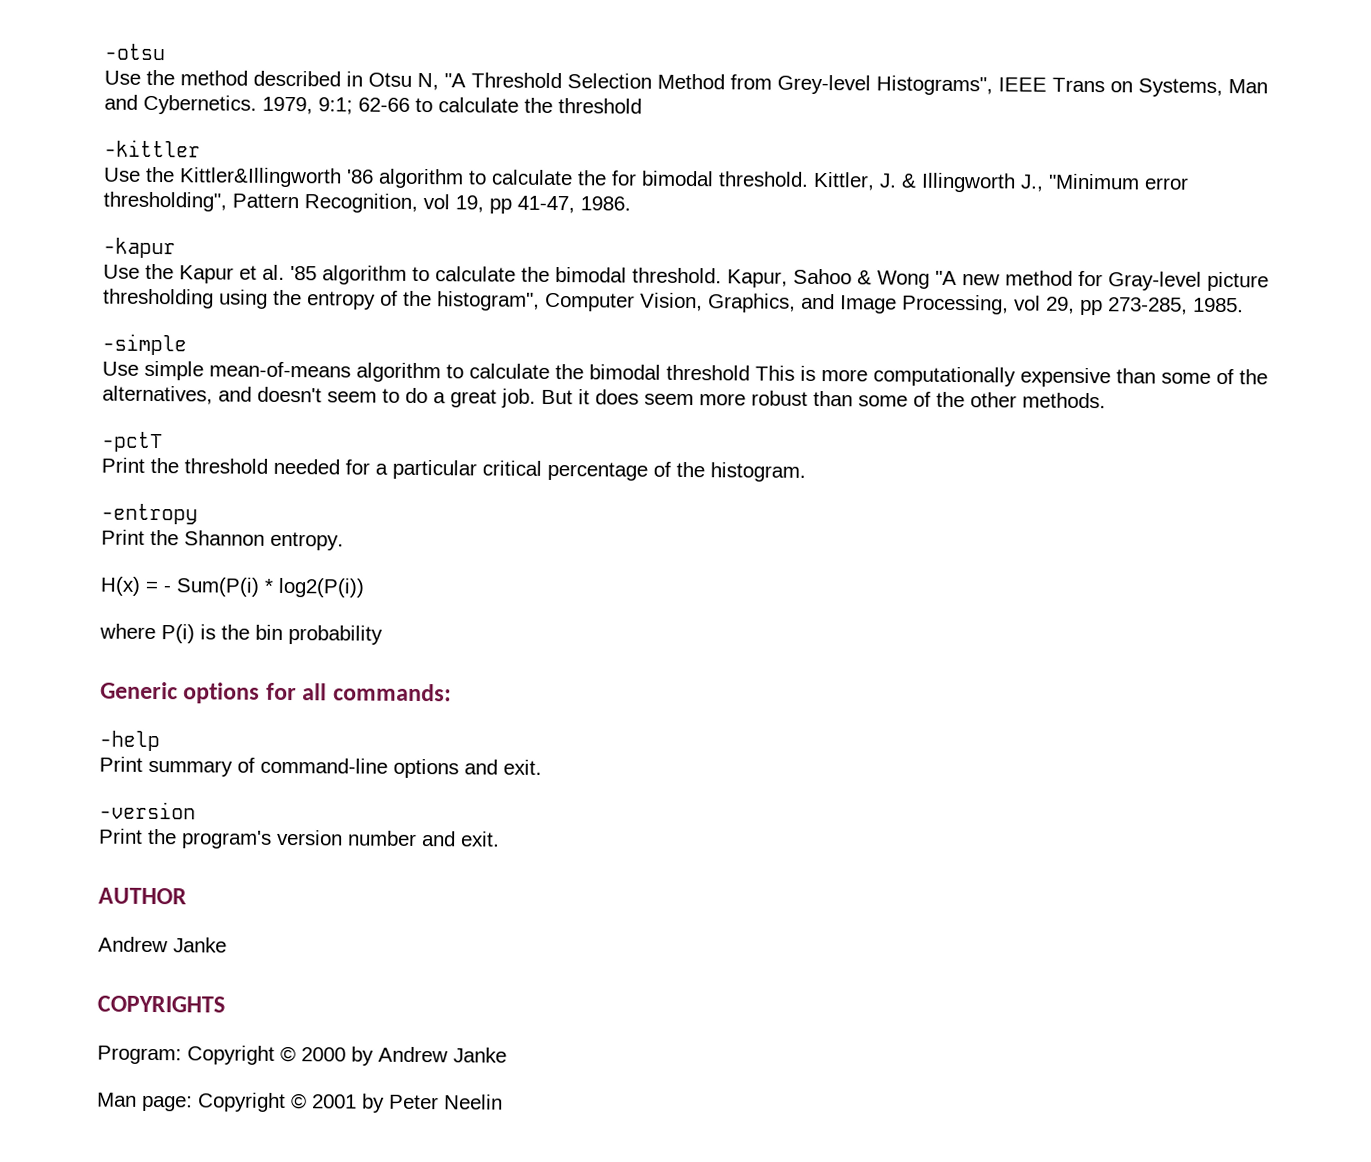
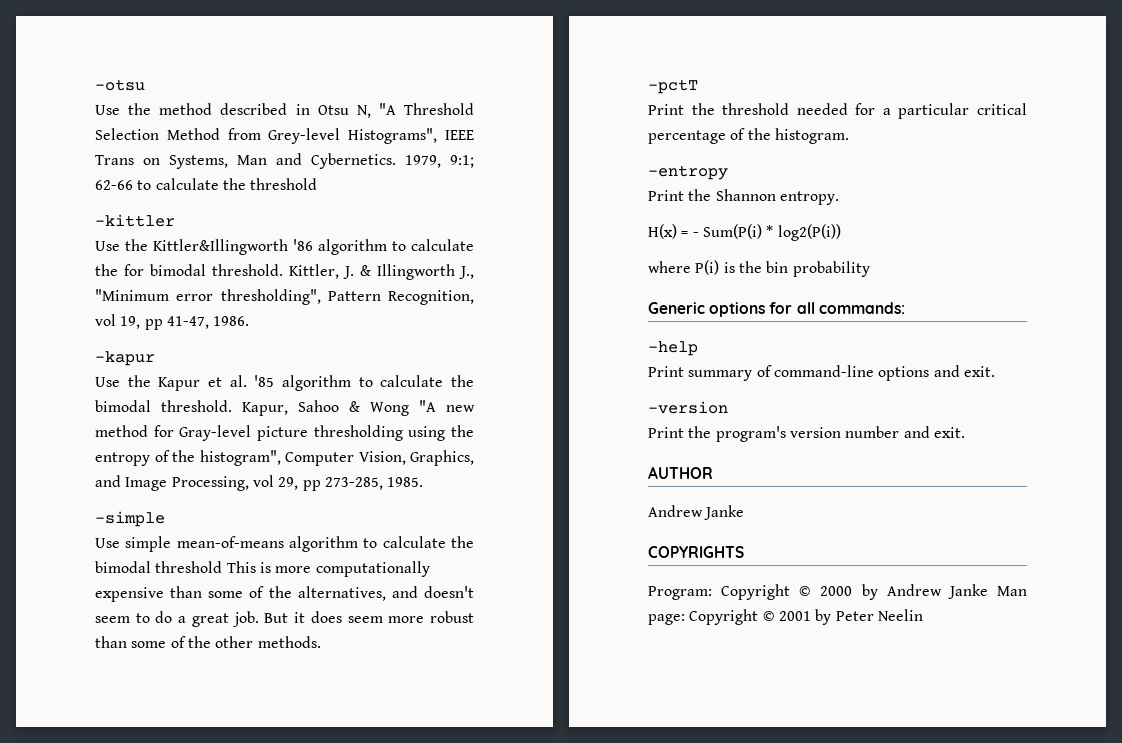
- Program: Copyright © 2000 by Andrew Janke
- Man page: Copyright © 2001 by Peter Neelin
+ Program: Copyright © 2000 by Andrew Janke Man page: Copyright © 2001 by Peter Neelin

